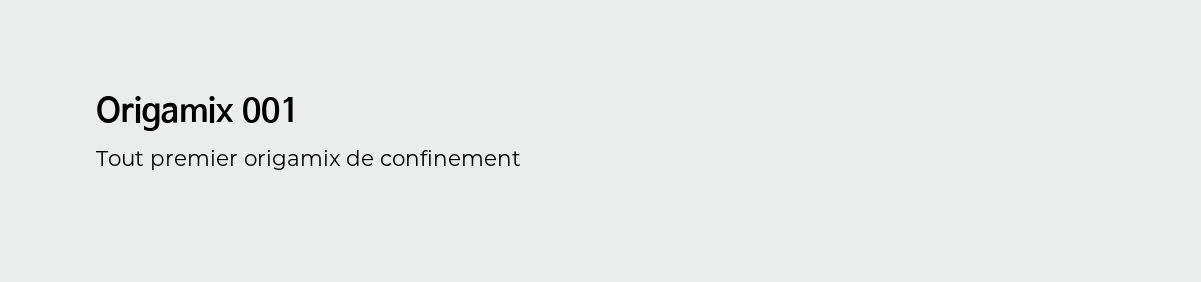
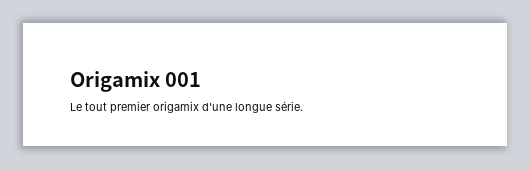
- Tout premier origamix de confinement
+ Le tout premier origamix d'une longue série.

